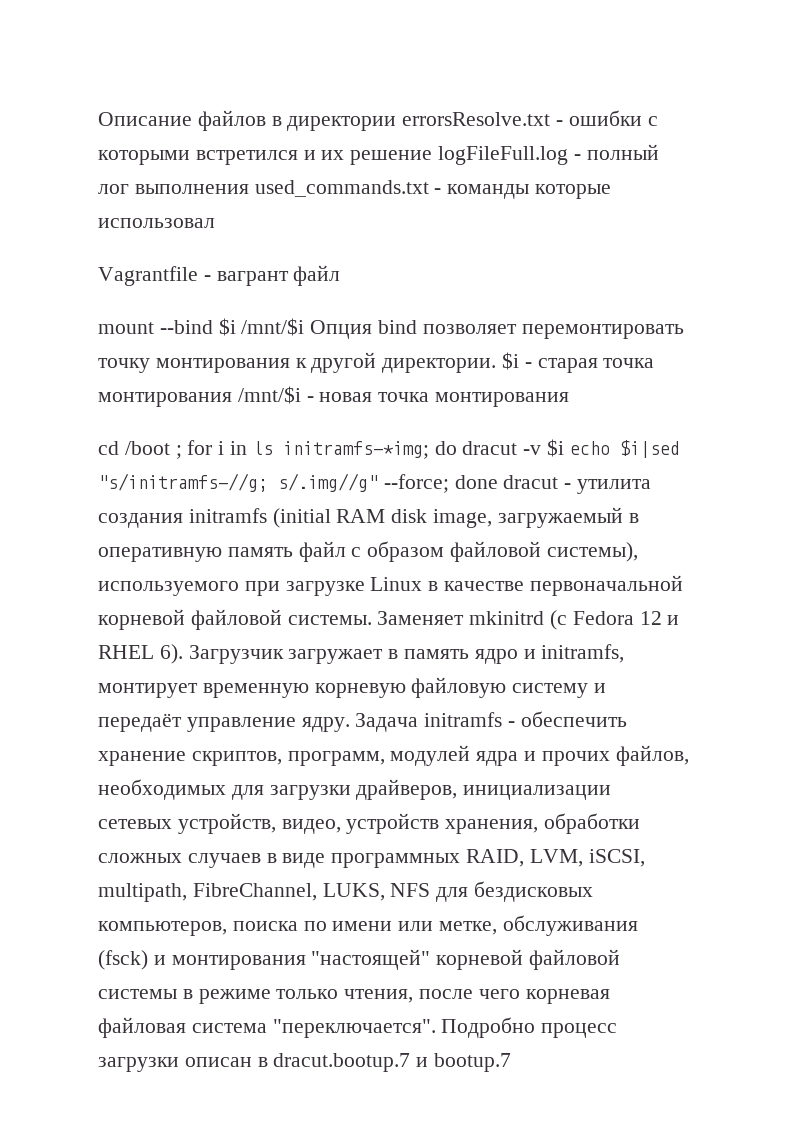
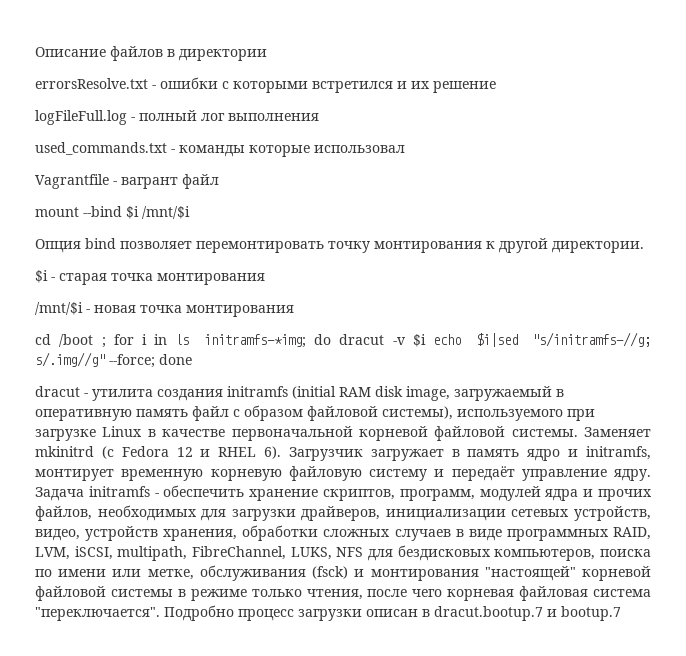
- Описание файлов в директории errorsResolve.txt - ошибки с которыми встретился и их решение logFileFull.log - полный лог выполнения used_commands.txt - команды которые использовал
+ Описание файлов в директории
+ errorsResolve.txt - ошибки с которыми встретился и их решение
+ logFileFull.log - полный лог выполнения
+ used_commands.txt - команды которые использовал
- mount --bind $i /mnt/$i Опция bind позволяет перемонтировать точку монтирования к другой директории. $i - старая точка монтирования /mnt/$i - новая точка монтирования
+ mount --bind $i /mnt/$i
+ Опция bind позволяет перемонтировать точку монтирования к другой директории.
+ $i - старая точка монтирования
+ /mnt/$i - новая точка монтирования
- cd /boot ; for i in ls initramfs-*img; do dracut -v $i echo $i|sed "s/initramfs-//g; s/.img//g" --force; done dracut - утилита создания initramfs (initial RAM disk image, загружаемый в оперативную память файл с образом файловой системы), используемого при загрузке Linux в качестве первоначальной корневой файловой системы.
+ cd /boot ; for i in ls initramfs-*img; do dracut -v $i echo $i|sed "s/initramfs-//g; s/.img//g" --force; done
+ dracut - утилита создания initramfs (initial RAM disk image, загружаемый в оперативную память файл с образом файловой системы), используемого при загрузке Linux в качестве первоначальной корневой файловой системы.

